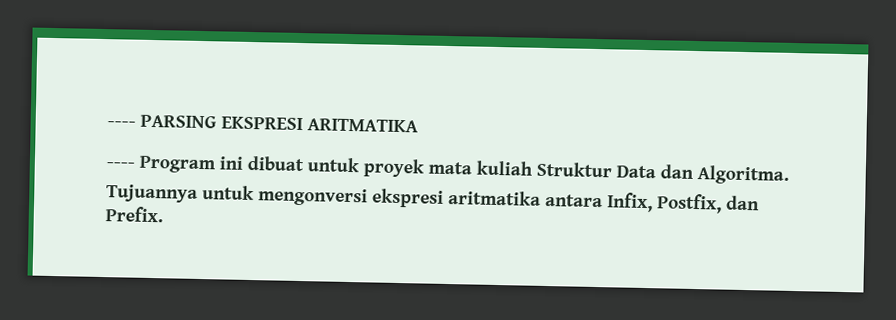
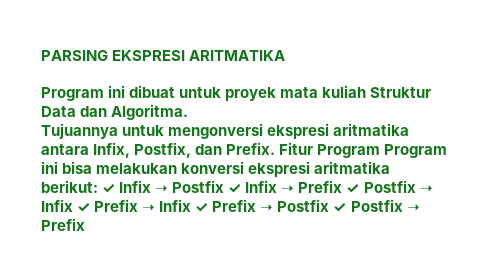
- ---- PARSING EKSPRESI ARITMATIKA
+ PARSING EKSPRESI ARITMATIKA
- ---- Program ini dibuat untuk proyek mata kuliah Struktur Data dan Algoritma.
+ Program ini dibuat untuk proyek mata kuliah Struktur Data dan Algoritma.
+ Fitur Program Program ini bisa melakukan konversi ekspresi aritmatika berikut: ✓ Infix ➝ Postfix ✓ Infix ➝ Prefix ✓ Postfix ➝ Infix ✓ Prefix ➝ Infix ✓ Prefix ➝ Postfix ✓ Postfix ➝ Prefix

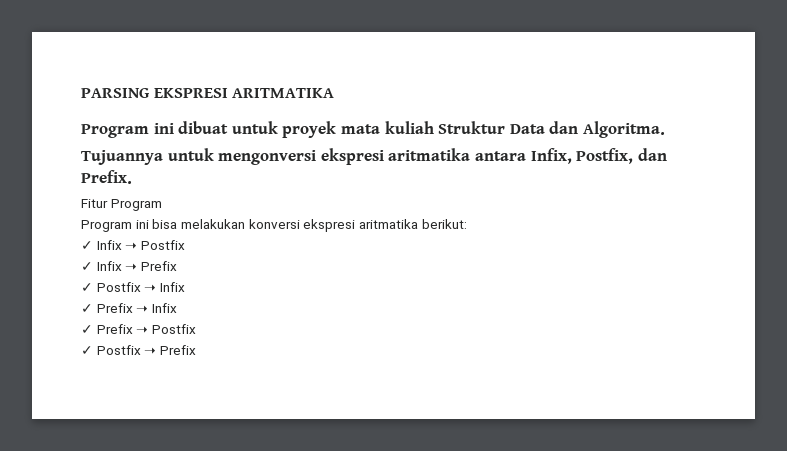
- Tujuannya untuk mengonversi ekspresi aritmatika antara Infix, Postfix, dan Prefix. Fitur Program Program ini bisa melakukan konversi ekspresi aritmatika berikut: ✓ Infix ➝ Postfix ✓ Infix ➝ Prefix ✓ Postfix ➝ Infix ✓ Prefix ➝ Infix ✓ Prefix ➝ Postfix ✓ Postfix ➝ Prefix
+ Tujuannya untuk mengonversi ekspresi aritmatika antara Infix, Postfix, dan Prefix.
+ Fitur Program
+ Program ini bisa melakukan konversi ekspresi aritmatika berikut:
+ ✓ Infix ➝ Postfix
+ ✓ Infix ➝ Prefix
+ ✓ Postfix ➝ Infix
+ ✓ Prefix ➝ Infix
+ ✓ Prefix ➝ Postfix
+ ✓ Postfix ➝ Prefix

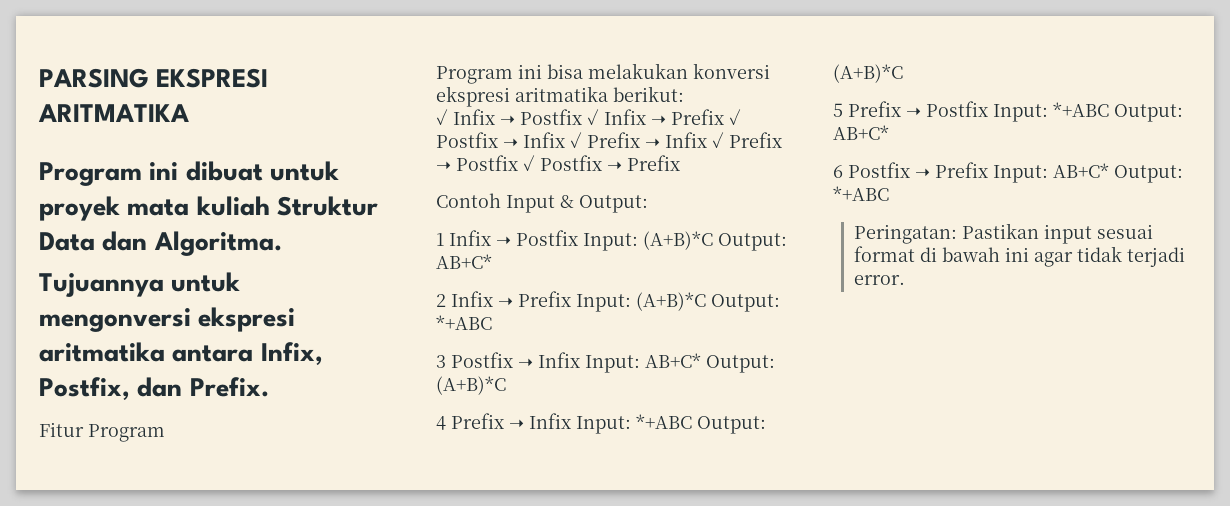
- ✓ Infix ➝ Postfix
- ✓ Infix ➝ Prefix
- ✓ Postfix ➝ Infix
- ✓ Prefix ➝ Infix
- ✓ Prefix ➝ Postfix
- ✓ Postfix ➝ Prefix
+ ✓ Infix ➝ Postfix ✓ Infix ➝ Prefix ✓ Postfix ➝ Infix ✓ Prefix ➝ Infix ✓ Prefix ➝ Postfix ✓ Postfix ➝ Prefix
+ Contoh Input & Output:
+ 1 Infix ➝ Postfix Input: (A+B)*C Output: AB+C*
+ 2 Infix ➝ Prefix Input: (A+B)*C Output: *+ABC
+ 3 Postfix ➝ Infix Input: AB+C* Output: (A+B)*C
+ 4 Prefix ➝ Infix Input: *+ABC Output: (A+B)*C
+ 5 Prefix ➝ Postfix Input: *+ABC Output: AB+C*
+ 6 Postfix ➝ Prefix Input: AB+C* Output: *+ABC
+ Peringatan: Pastikan input sesuai format di bawah ini agar tidak terjadi error.

